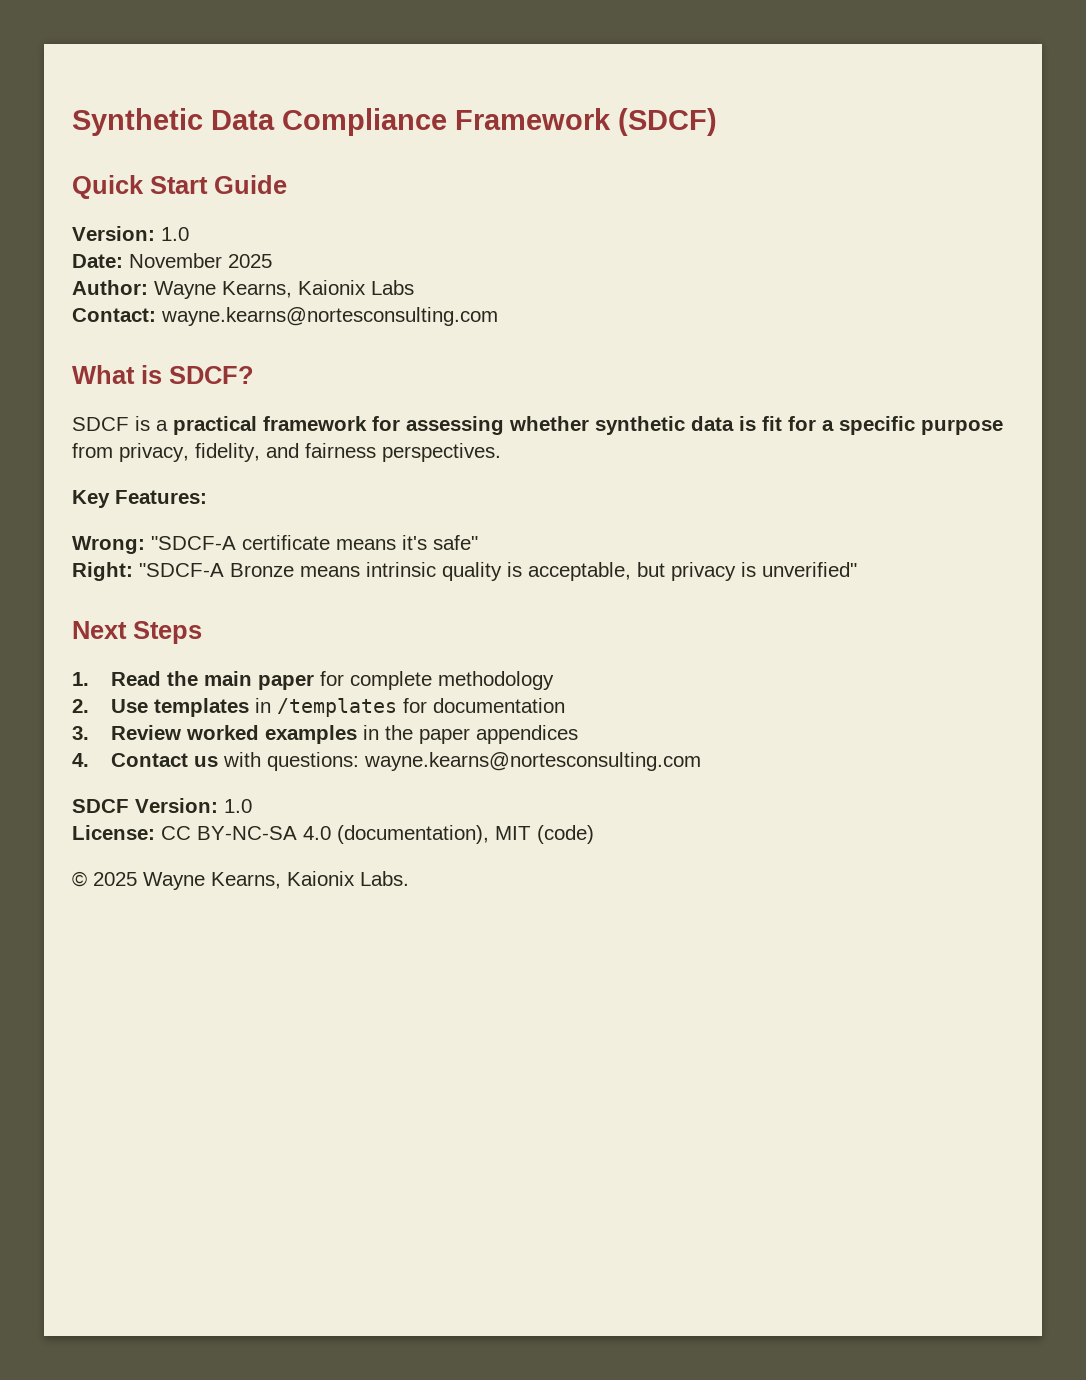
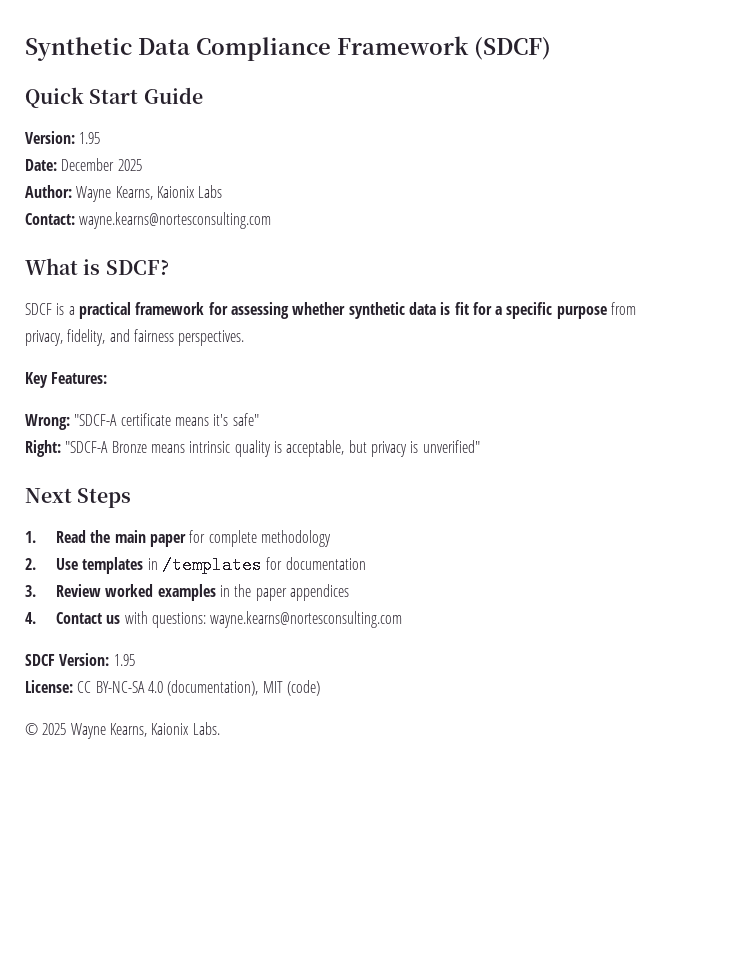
  Quick Start Guide
- Version: 1.0
+ Version: 1.95
- Date: November 2025
+ Date: December 2025
- SDCF Version: 1.0
+ SDCF Version: 1.95

